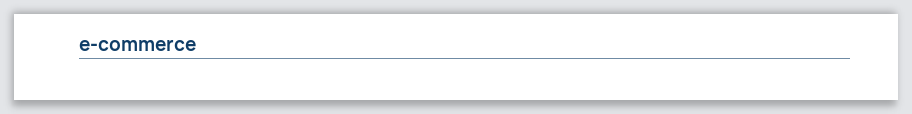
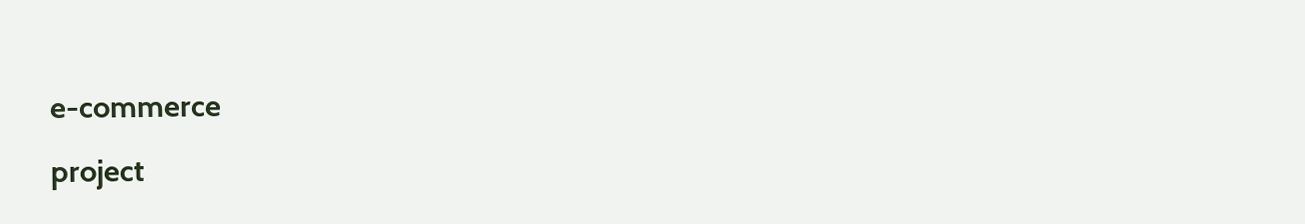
+ project

